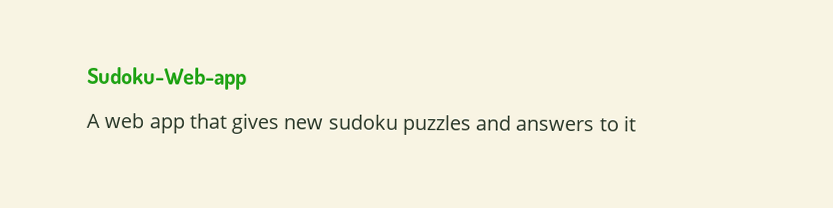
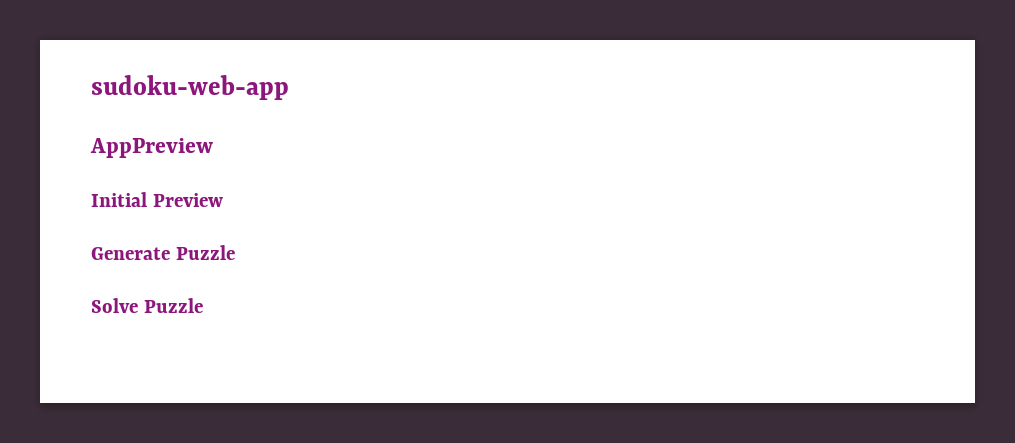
- Sudoku-Web-app
- A web app that gives new sudoku puzzles and answers to it
+ sudoku-web-app
+ AppPreview
+ Initial Preview
+ Generate Puzzle
+ Solve Puzzle

